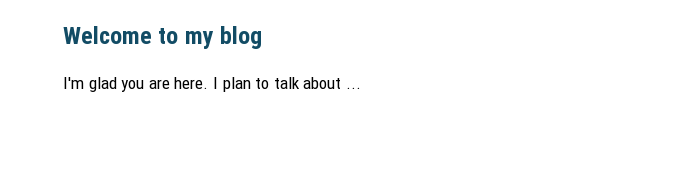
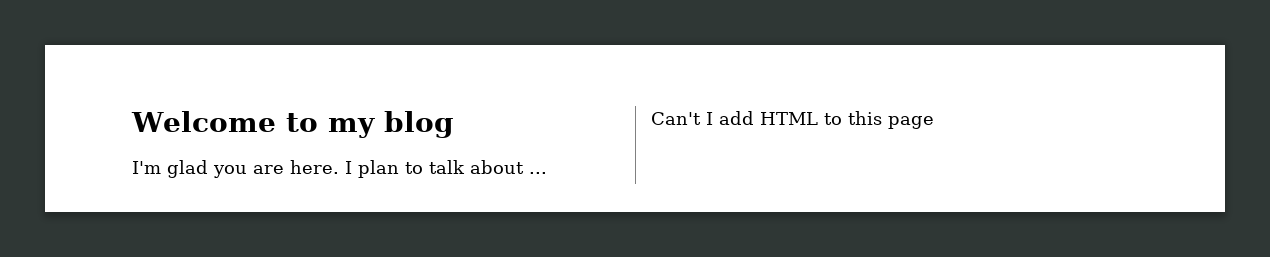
+ Can't I add HTML to this page

